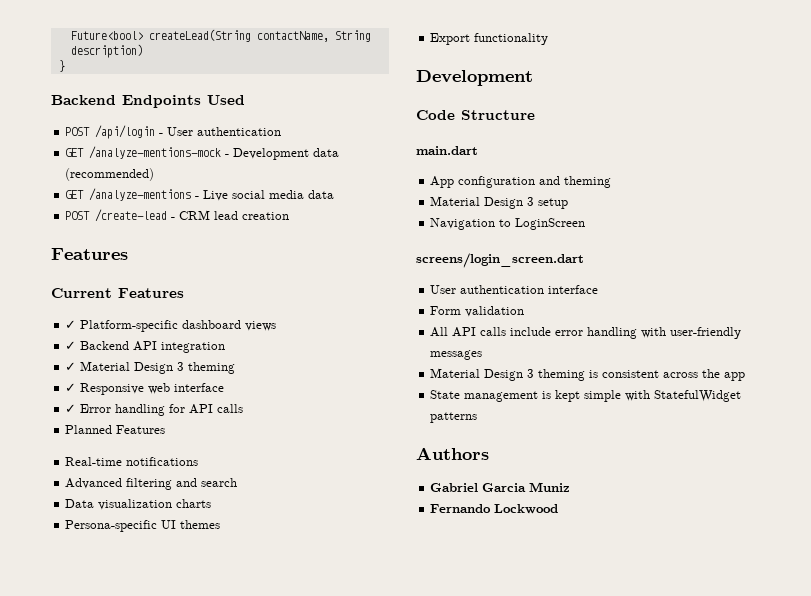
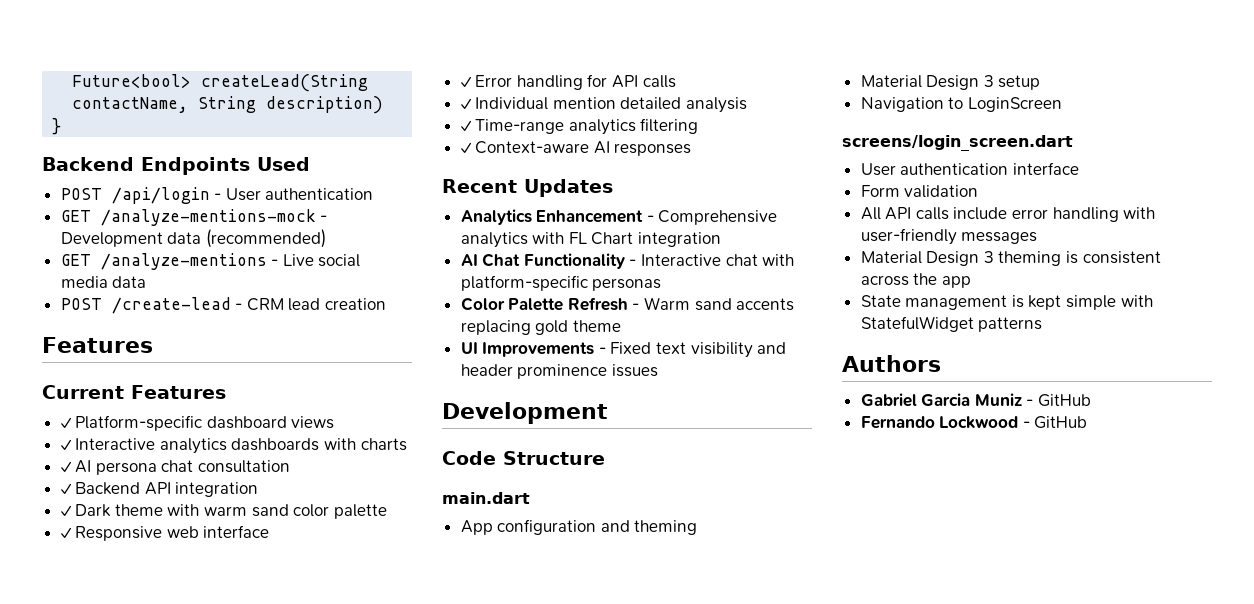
+ ✓ Interactive analytics dashboards with charts
+ ✓ AI persona chat consultation
- ✓ Material Design 3 theming
+ ✓ Dark theme with warm sand color palette
- Planned Features
- Real-time notifications
- Advanced filtering and search
- Data visualization charts
- Persona-specific UI themes
- Export functionality
+ ✓ Individual mention detailed analysis
+ ✓ Time-range analytics filtering
+ ✓ Context-aware AI responses
+ Recent Updates
+ Analytics Enhancement - Comprehensive analytics with FL Chart integration
+ AI Chat Functionality - Interactive chat with platform-specific personas
+ Color Palette Refresh - Warm sand accents replacing gold theme
+ UI Improvements - Fixed text visibility and header prominence issues
- Gabriel Garcia Muniz
+ Gabriel Garcia Muniz - GitHub
- Fernando Lockwood
+ Fernando Lockwood - GitHub

